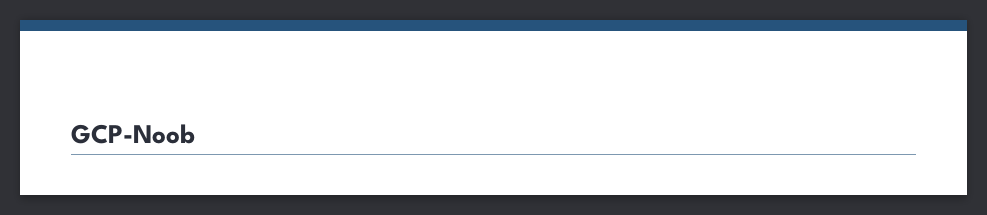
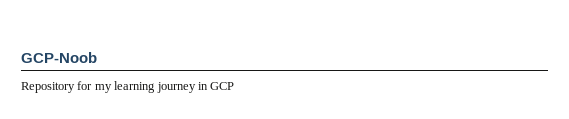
+ Repository for my learning journey in GCP

